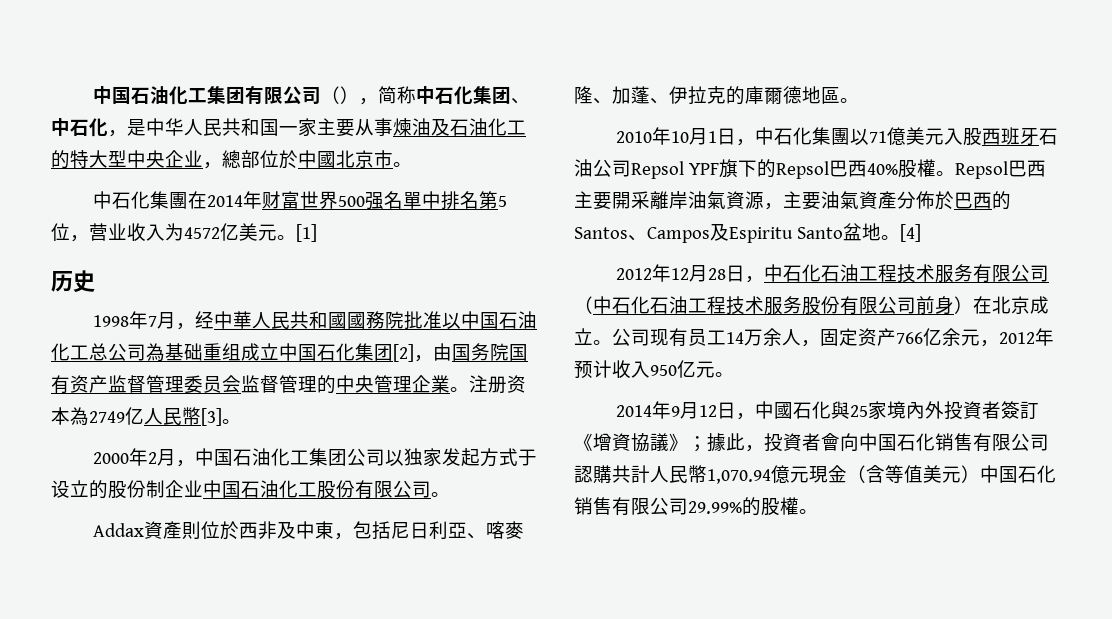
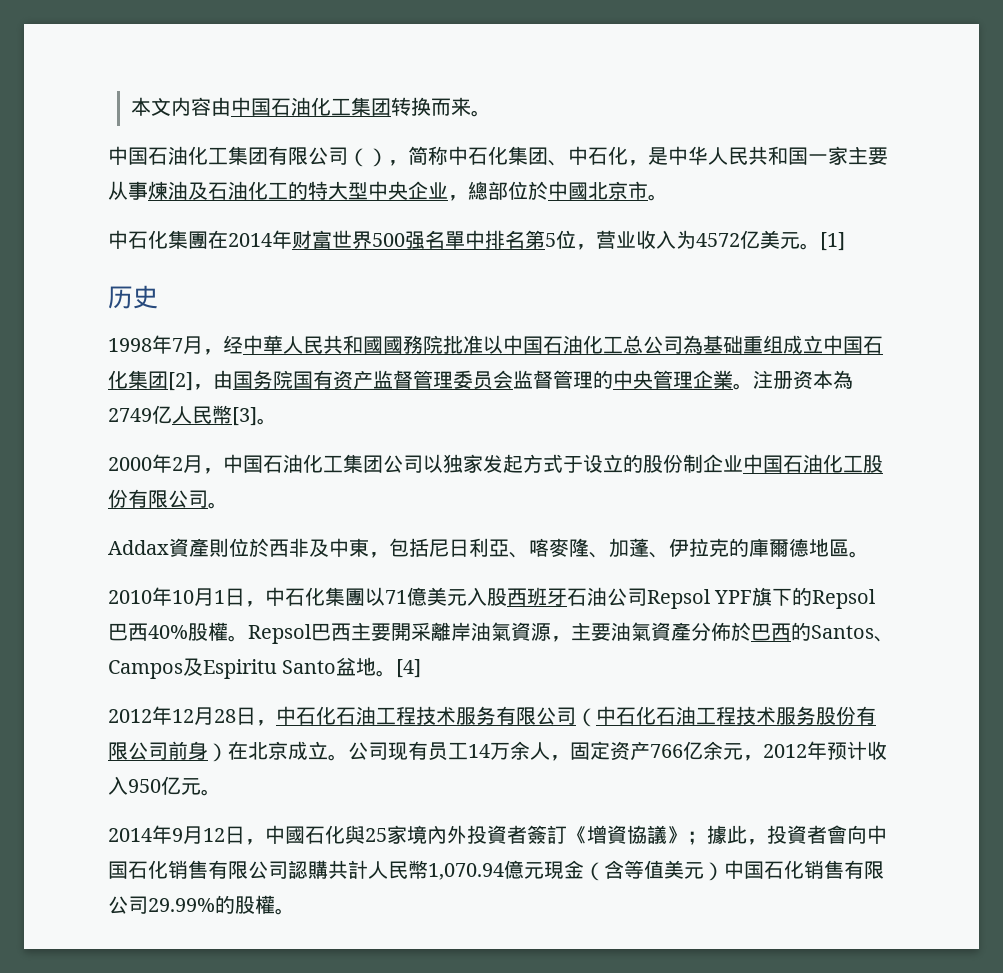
+ 本文内容由中国石油化工集团转换而来。

